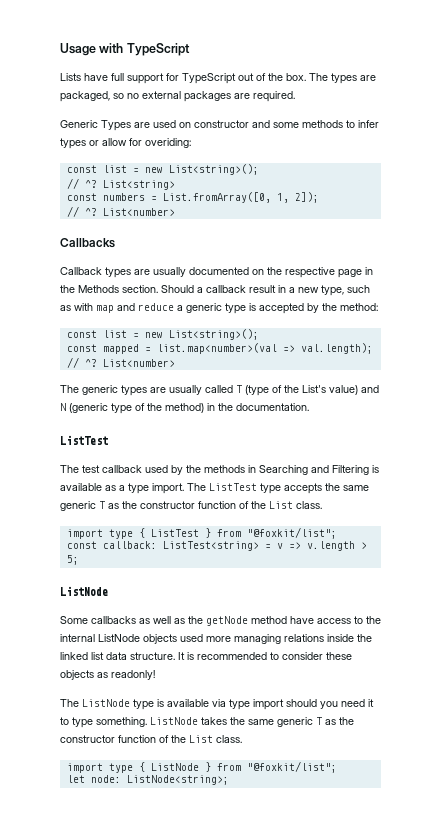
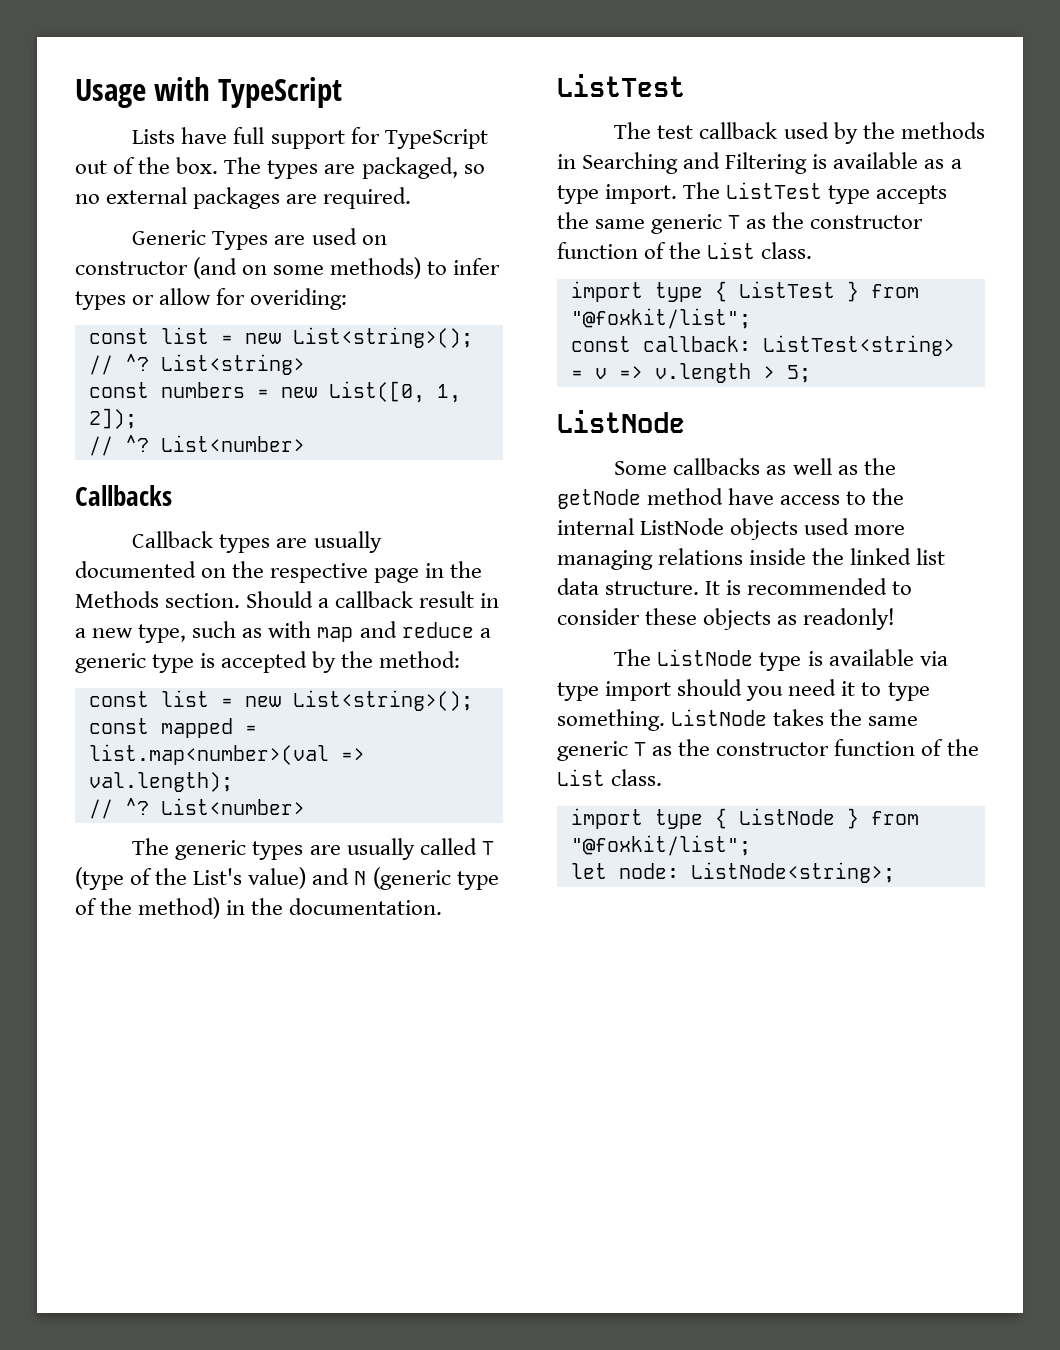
- Generic Types are used on constructor and some methods to infer types or allow for overiding:
+ Generic Types are used on constructor (and on some methods) to infer types or allow for overiding:
- const numbers = List.fromArray([0, 1, 2]);
+ const numbers = new List([0, 1, 2]);

